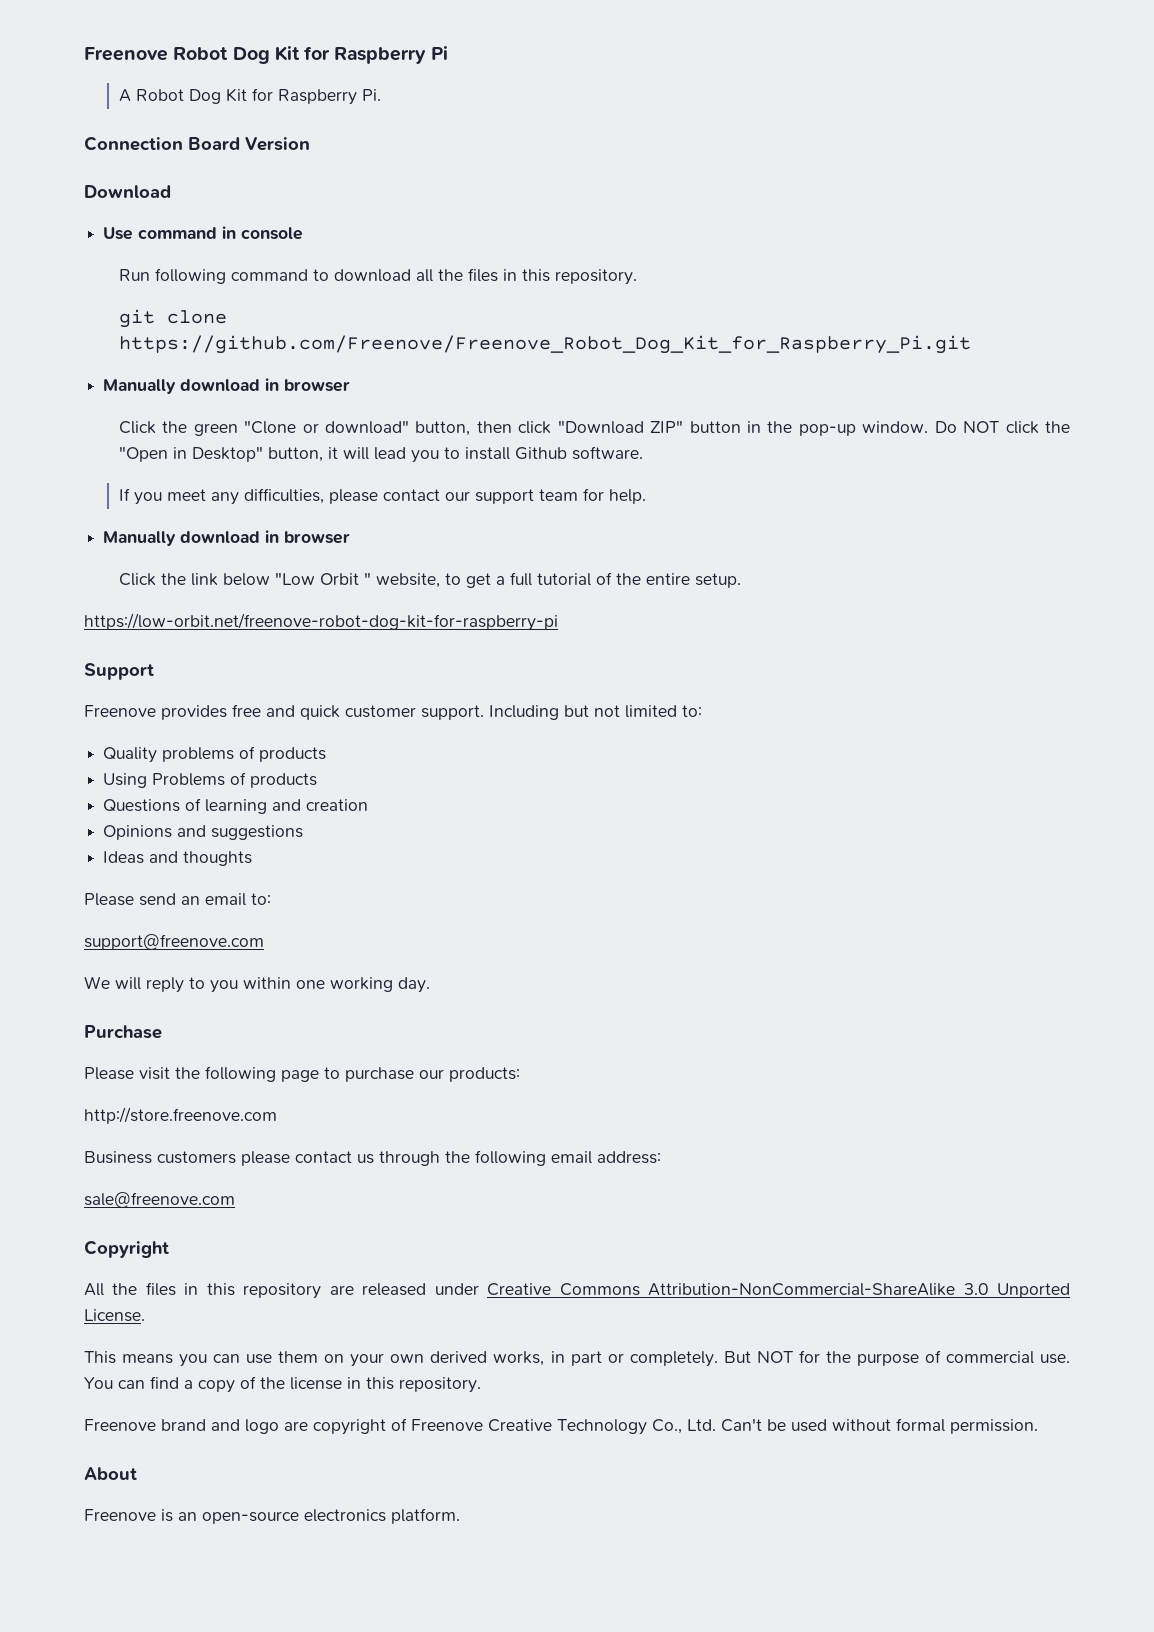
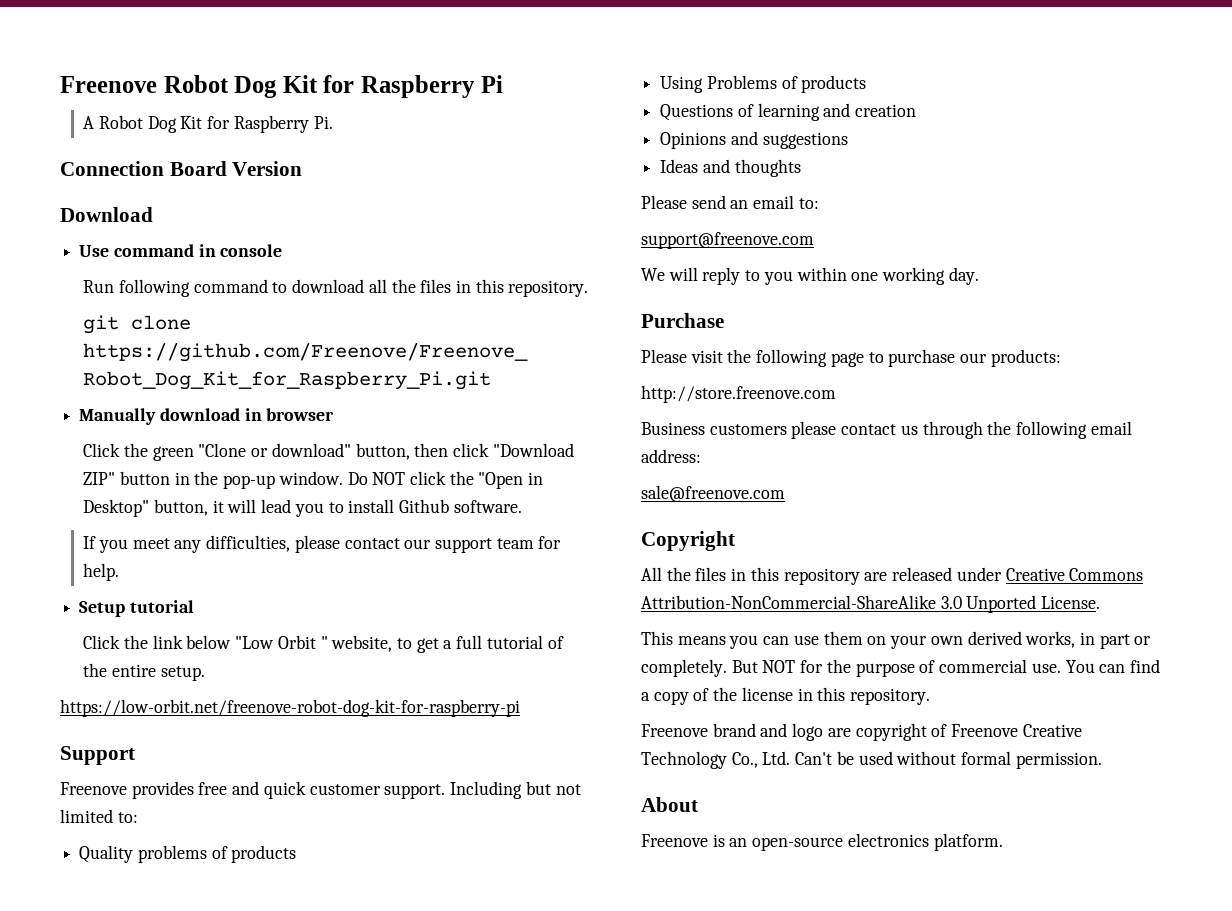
  If you meet any difficulties, please contact our support team for help.
- Manually download in browser
+ Setup tutorial

